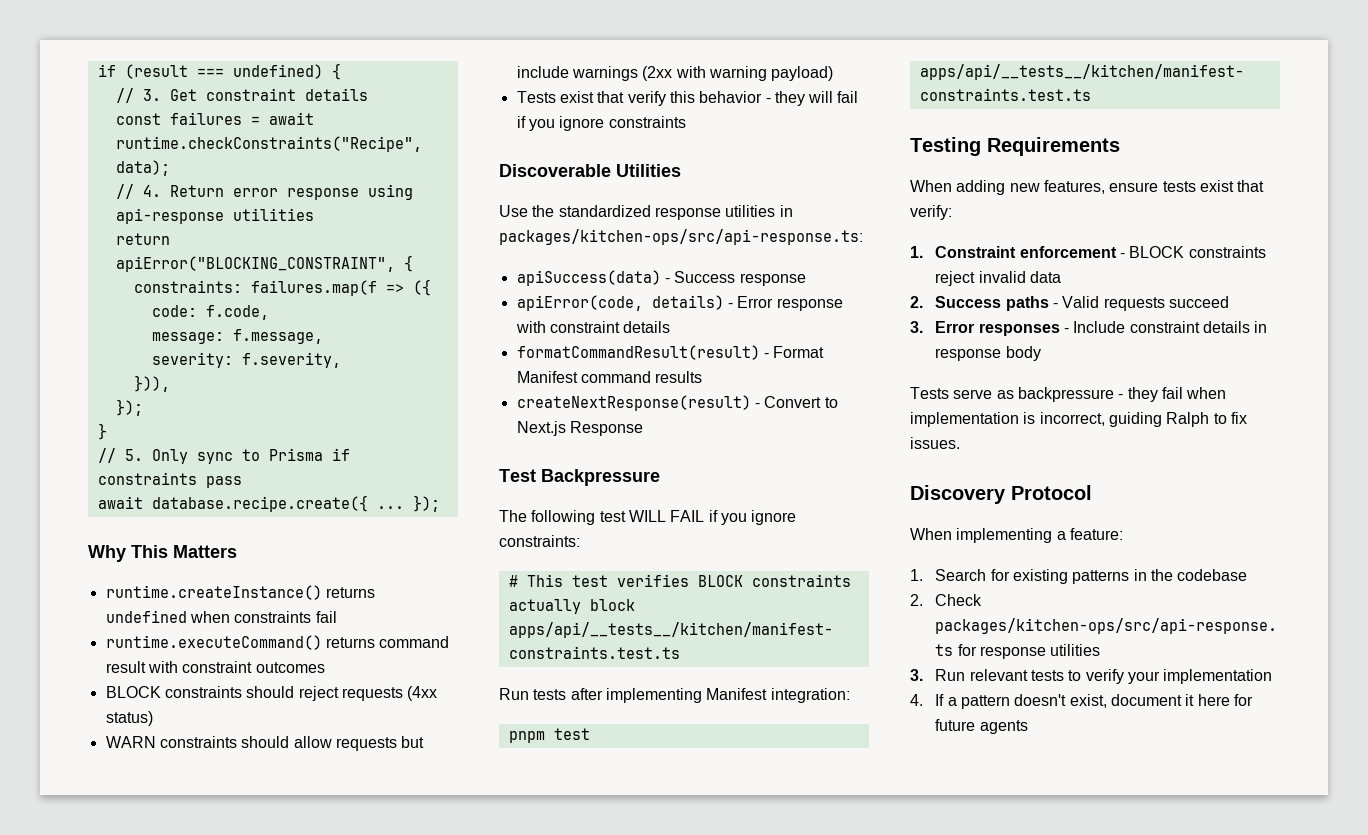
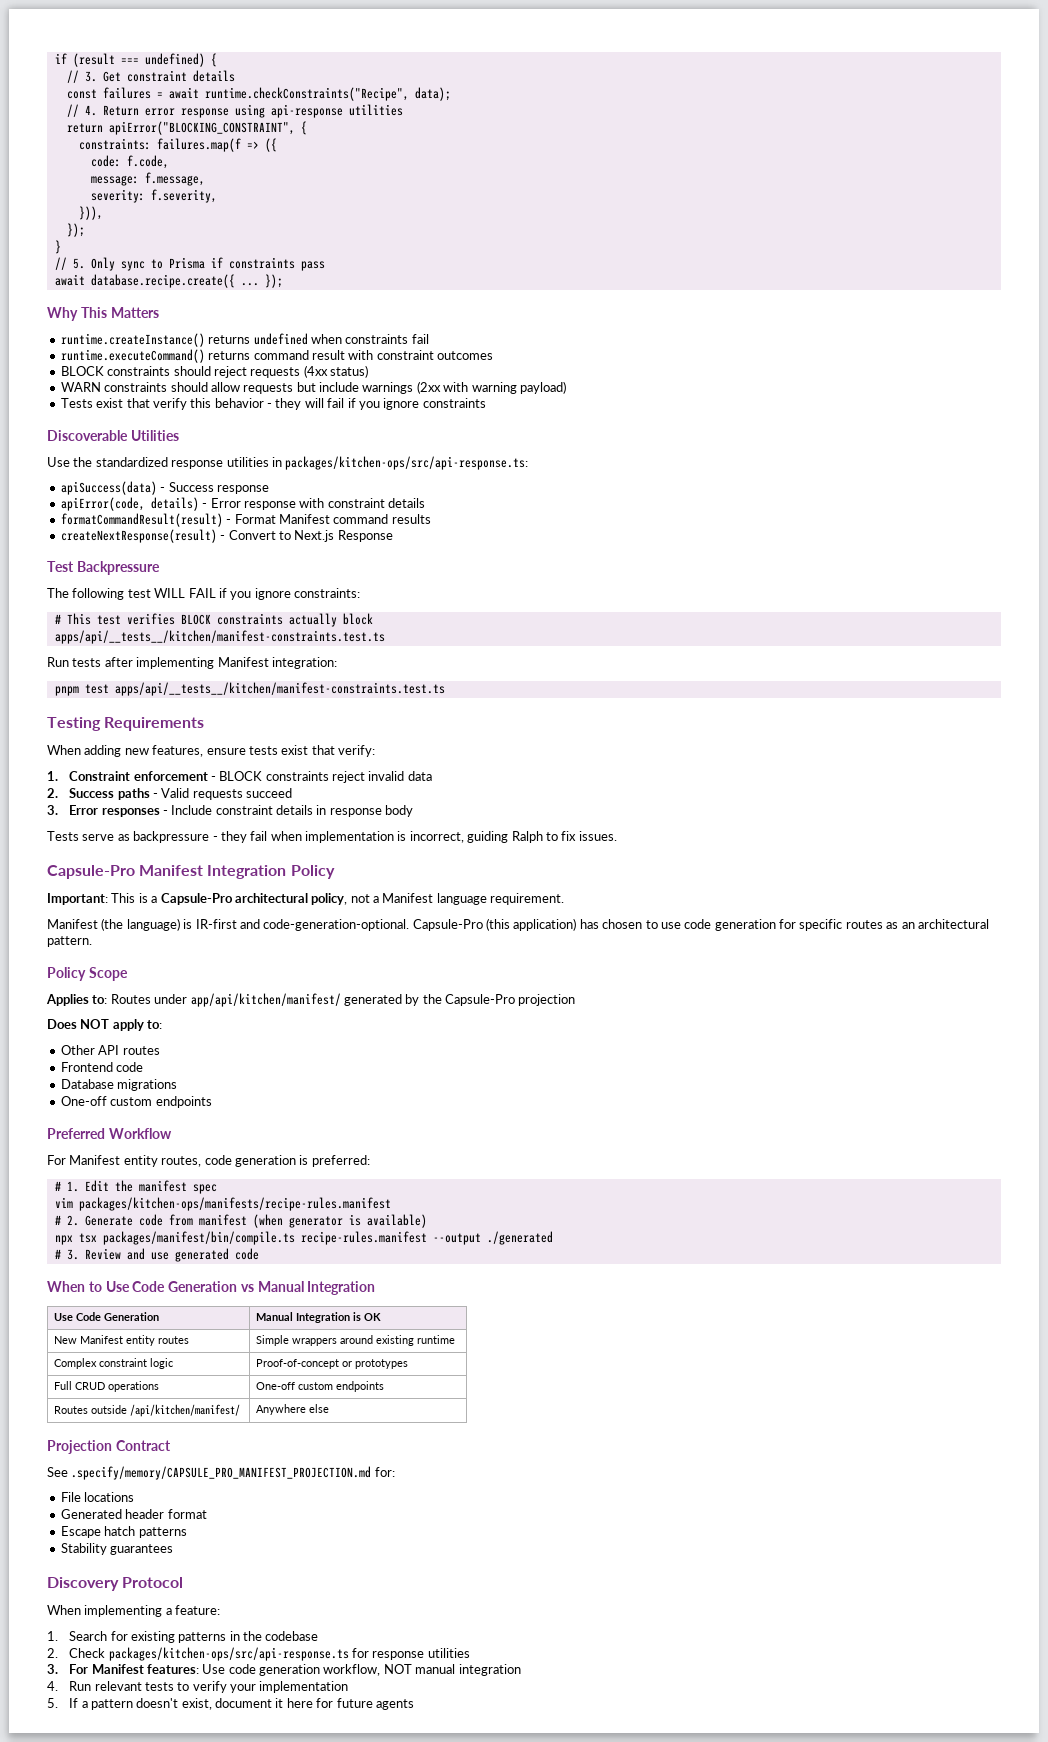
+ Capsule-Pro Manifest Integration Policy
+ Important: This is a Capsule-Pro architectural policy, not a Manifest language requirement.
+ Manifest (the language) is IR-first and code-generation-optional. Capsule-Pro (this application) has chosen to use code generation for specific routes as an architectural pattern.
+ Policy Scope
+ Applies to: Routes under app/api/kitchen/manifest/ generated by the Capsule-Pro projection
+ Does NOT apply to:
+ Other API routes
+ Frontend code
+ Database migrations
+ One-off custom endpoints
+ Preferred Workflow
+ For Manifest entity routes, code generation is preferred:
+ # 1. Edit the manifest spec
+ vim packages/kitchen-ops/manifests/recipe-rules.manifest
+ # 2. Generate code from manifest (when generator is available)
+ npx tsx packages/manifest/bin/compile.ts recipe-rules.manifest --output ./generated
+ # 3. Review and use generated code
+ When to Use Code Generation vs Manual Integration
+ Use Code Generation | Manual Integration is OK
+ New Manifest entity routes | Simple wrappers around existing runtime
+ Complex constraint logic | Proof-of-concept or prototypes
+ Full CRUD operations | One-off custom endpoints
+ Routes outside /api/kitchen/manifest/ | Anywhere else
+ Projection Contract
+ See .specify/memory/CAPSULE_PRO_MANIFEST_PROJECTION.md for:
+ File locations
+ Generated header format
+ Escape hatch patterns
+ Stability guarantees
- 3. Run relevant tests to verify your implementation
+ 3. For Manifest features: Use code generation workflow, NOT manual integration
+ 4. Run relevant tests to verify your implementation
- 4. If a pattern doesn't exist, document it here for future agents
+ 5. If a pattern doesn't exist, document it here for future agents

